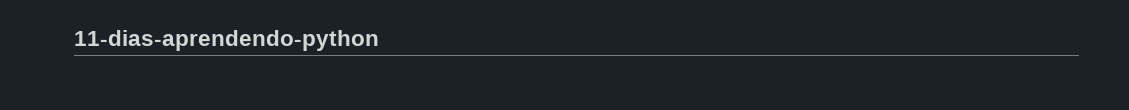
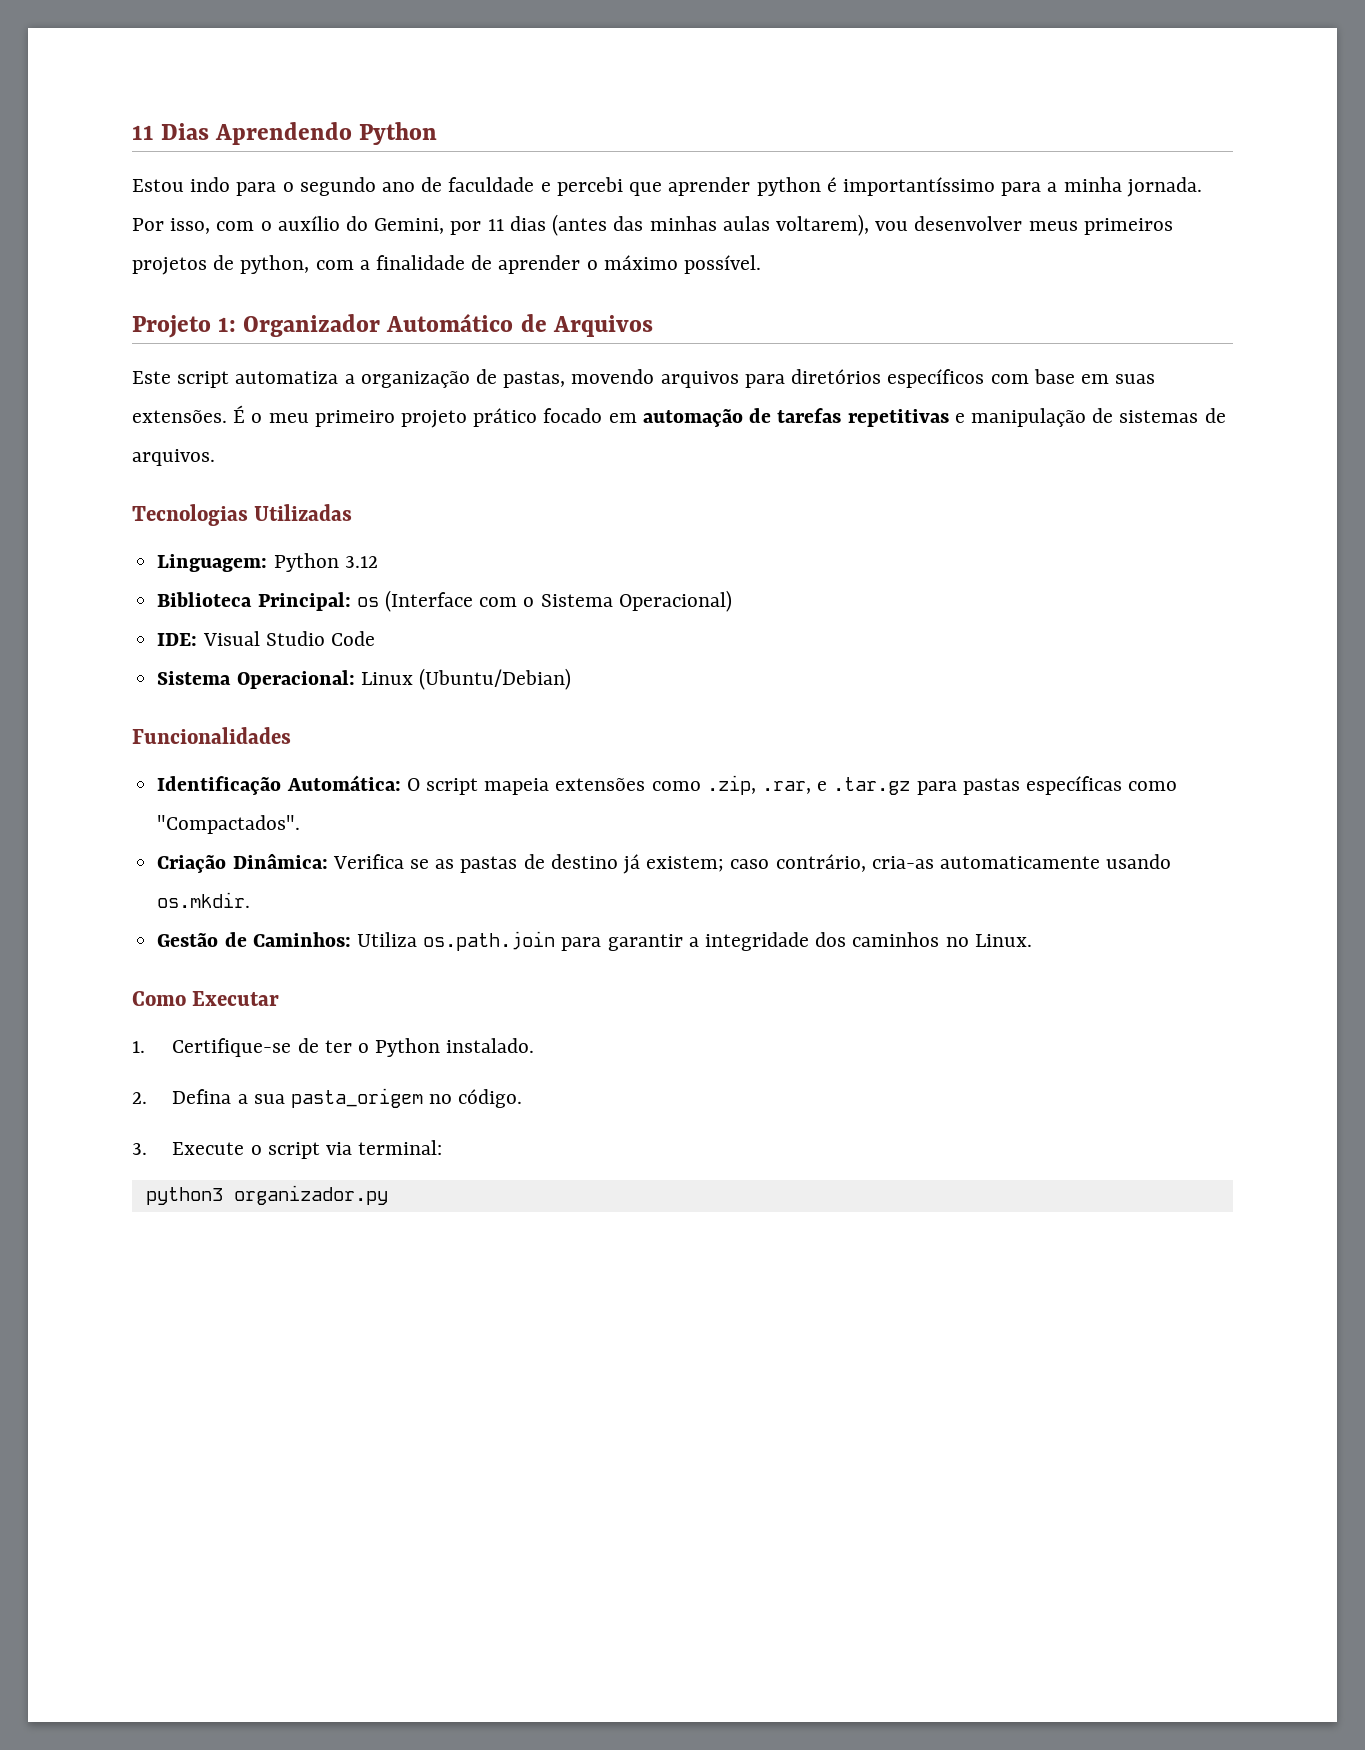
- 11-dias-aprendendo-python
+ 11 Dias Aprendendo Python
+ Estou indo para o segundo ano de faculdade e percebi que aprender python é importantíssimo para a minha jornada. Por isso, com o auxílio do Gemini, por 11 dias (antes das minhas aulas voltarem), vou desenvolver meus primeiros projetos de python, com a finalidade de aprender o máximo possível.
+ Projeto 1: Organizador Automático de Arquivos
+ Este script automatiza a organização de pastas, movendo arquivos para diretórios específicos com base em suas extensões. É o meu primeiro projeto prático focado em automação de tarefas repetitivas e manipulação de sistemas de arquivos.
+ Tecnologias Utilizadas
+ Linguagem: Python 3.12
+ Biblioteca Principal: os (Interface com o Sistema Operacional)
+ IDE: Visual Studio Code
+ Sistema Operacional: Linux (Ubuntu/Debian)
+ Funcionalidades
+ Identificação Automática: O script mapeia extensões como .zip, .rar, e .tar.gz para pastas específicas como "Compactados".
+ Criação Dinâmica: Verifica se as pastas de destino já existem; caso contrário, cria-as automaticamente usando os.mkdir.
+ Gestão de Caminhos: Utiliza os.path.join para garantir a integridade dos caminhos no Linux.
+ Como Executar
+ 1. Certifique-se de ter o Python instalado.
+ 2. Defina a sua pasta_origem no código.
+ 3. Execute o script via terminal:
+ python3 organizador.py

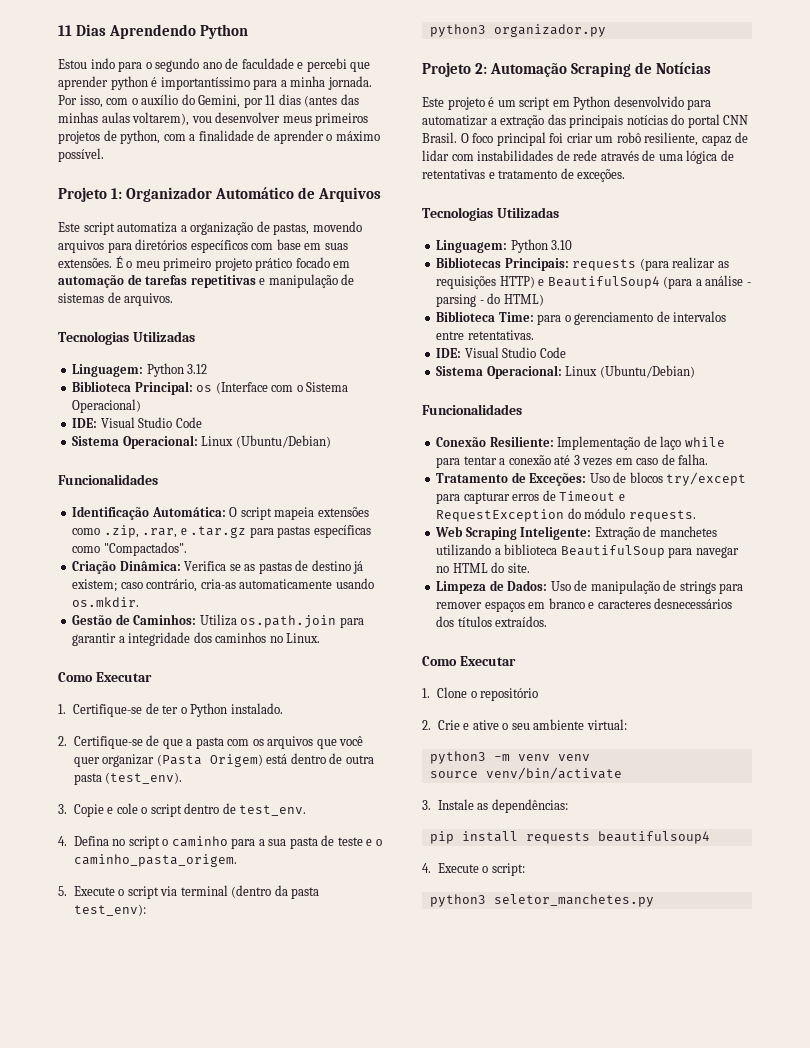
- 2. Defina a sua pasta_origem no código.
- 3. Execute o script via terminal:
+ 2. Certifique-se de que a pasta com os arquivos que você quer organizar (Pasta Origem) está dentro de outra pasta (test_env).
+ 3. Copie e cole o script dentro de test_env.
+ 4. Defina no script o caminho para a sua pasta de teste e o caminho_pasta_origem.
+ 5. Execute o script via terminal (dentro da pasta test_env):
  python3 organizador.py
+ Projeto 2: Automação Scraping de Notícias
+ Este projeto é um script em Python desenvolvido para automatizar a extração das principais notícias do portal CNN Brasil. O foco principal foi criar um robô resiliente, capaz de lidar com instabilidades de rede através de uma lógica de retentativas e tratamento de exceções.
+ Tecnologias Utilizadas
+ Linguagem: Python 3.10
+ Bibliotecas Principais: requests (para realizar as requisições HTTP) e BeautifulSoup4 (para a análise - parsing - do HTML)
+ Biblioteca Time: para o gerenciamento de intervalos entre retentativas.
+ IDE: Visual Studio Code
+ Sistema Operacional: Linux (Ubuntu/Debian)
+ Funcionalidades
+ Conexão Resiliente: Implementação de laço while para tentar a conexão até 3 vezes em caso de falha.
+ Tratamento de Exceções: Uso de blocos try/except para capturar erros de Timeout e RequestException do módulo requests.
+ Web Scraping Inteligente: Extração de manchetes utilizando a biblioteca BeautifulSoup para navegar no HTML do site.
+ Limpeza de Dados: Uso de manipulação de strings para remover espaços em branco e caracteres desnecessários dos títulos extraídos.
+ Como Executar
+ 1. Clone o repositório
+ 2. Crie e ative o seu ambiente virtual:
+ python3 -m venv venv
+ source venv/bin/activate
+ 3. Instale as dependências:
+ pip install requests beautifulsoup4
+ 4. Execute o script:
+ python3 seletor_manchetes.py

